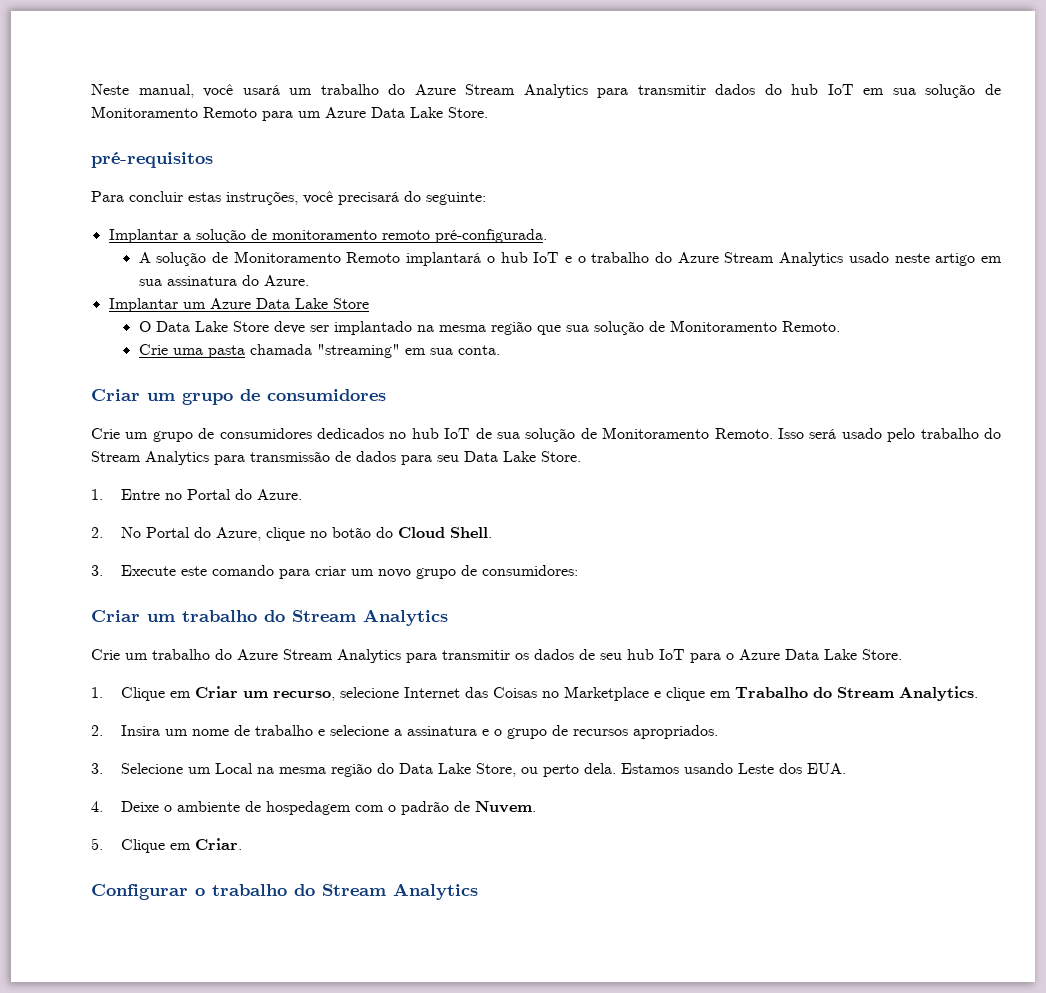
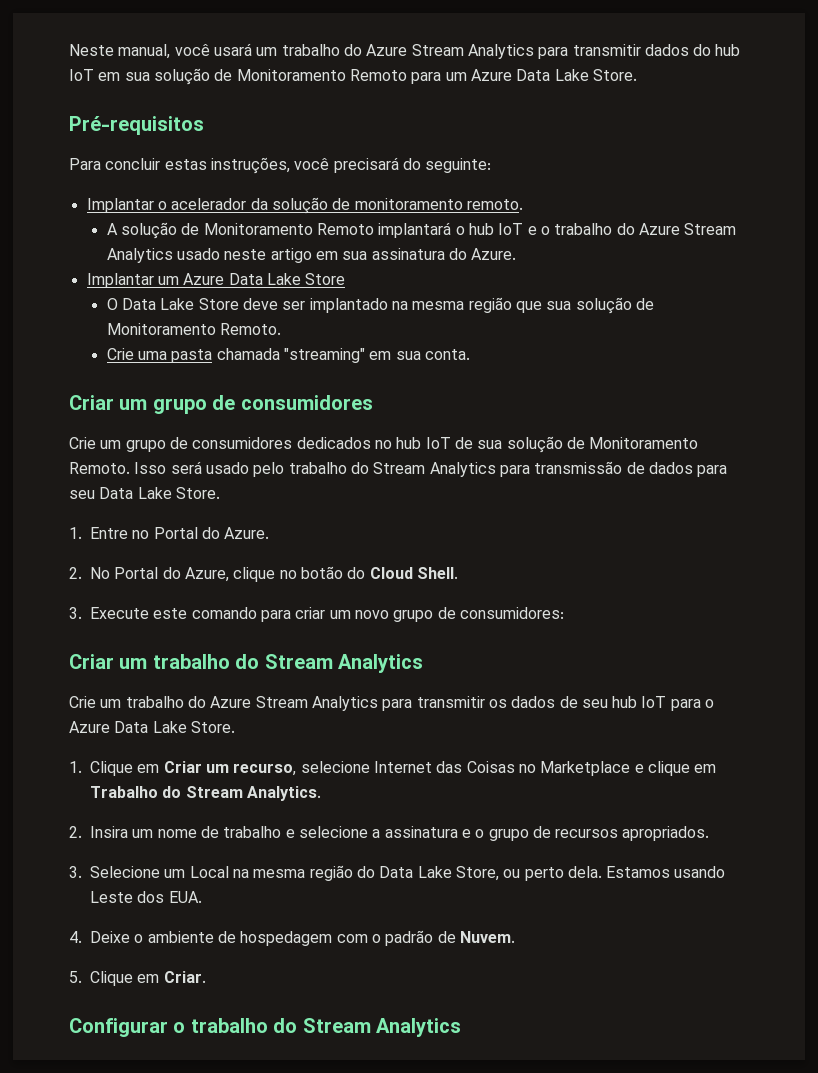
- pré-requisitos
+ Pré-requisitos
- Implantar a solução de monitoramento remoto pré-configurada.
+ Implantar o acelerador da solução de monitoramento remoto.

